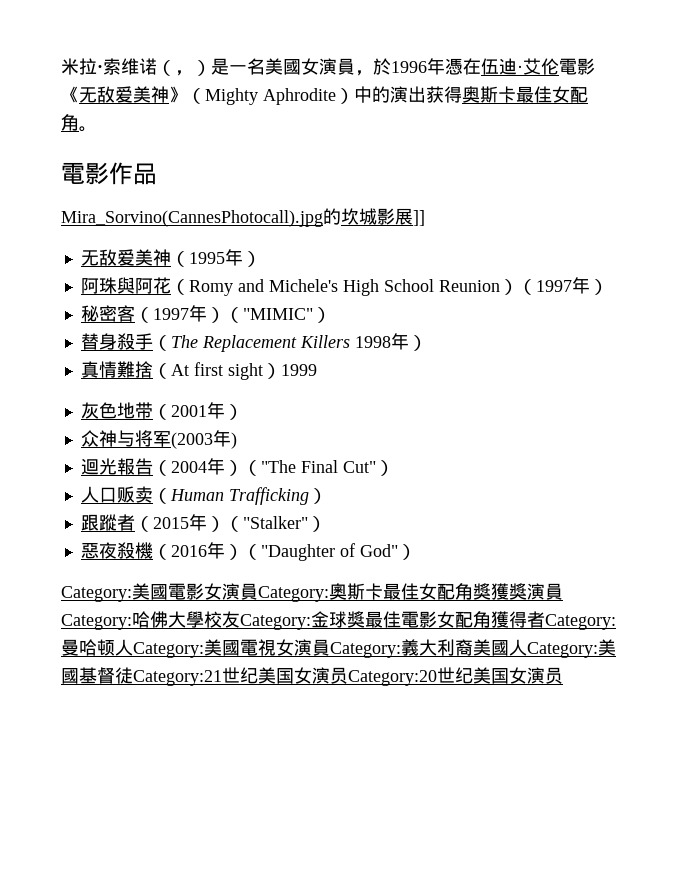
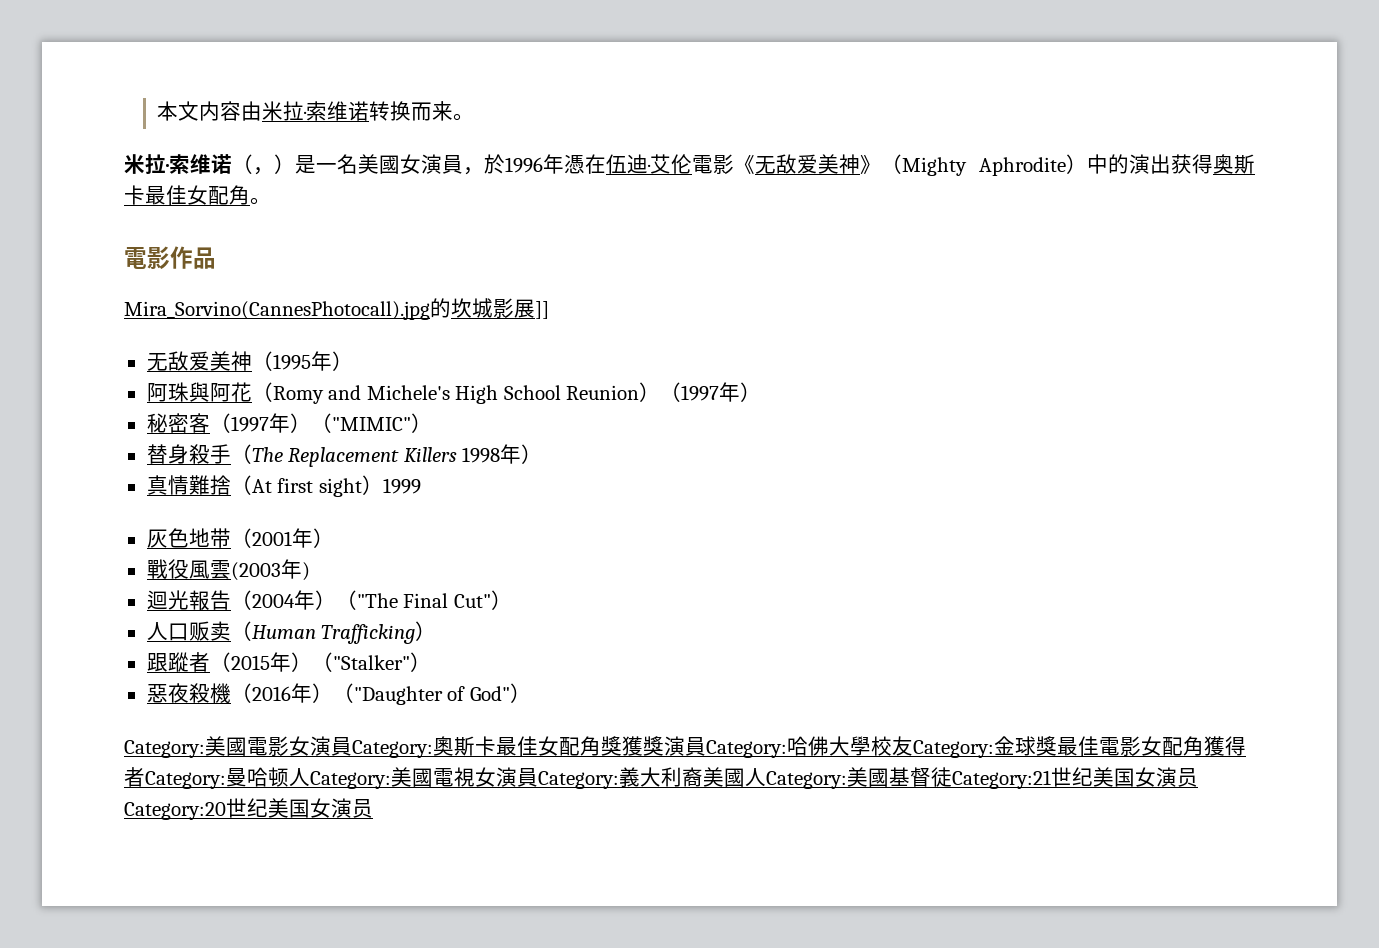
+ 本文内容由米拉·索维诺转换而来。
- 众神与将军(2003年)
+ 戰役風雲(2003年)

